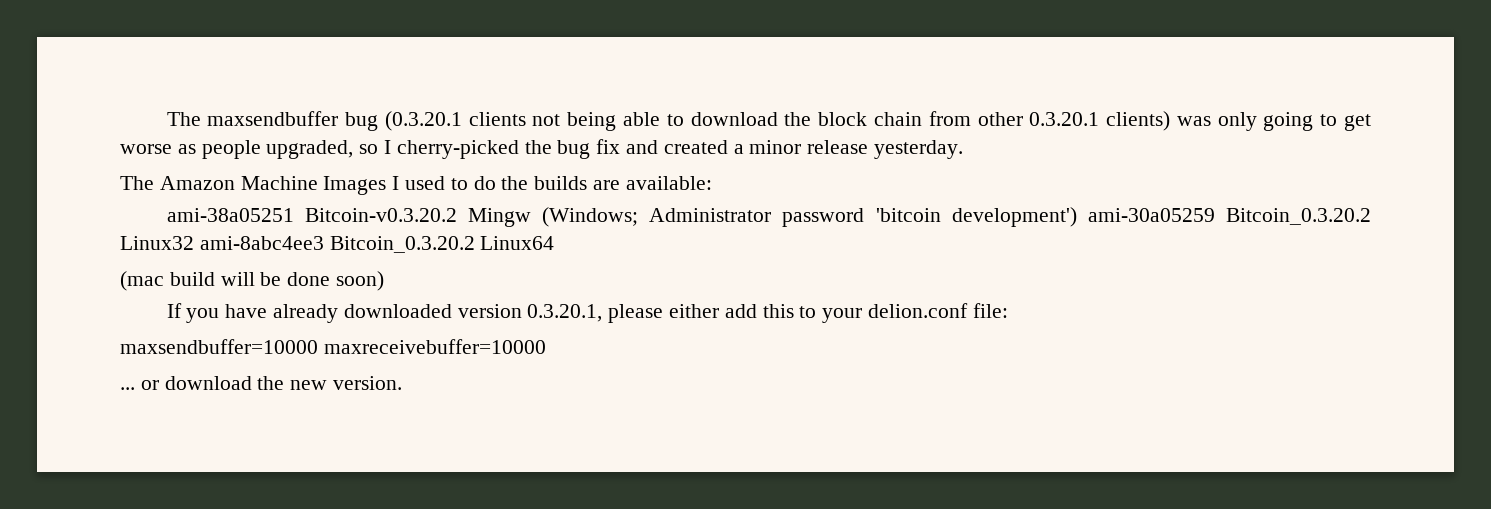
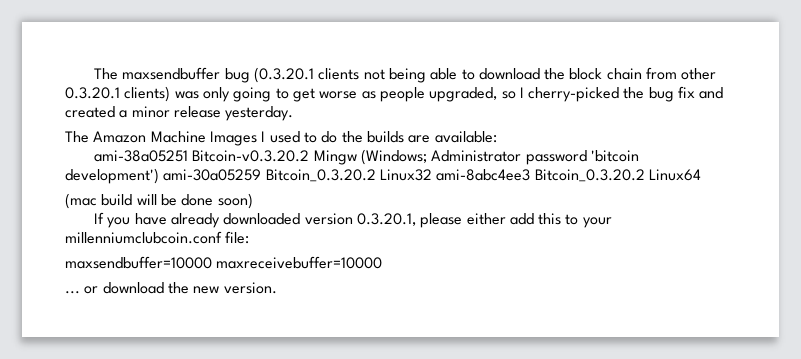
- If you have already downloaded version 0.3.20.1, please either add this to your delion.conf file:
+ If you have already downloaded version 0.3.20.1, please either add this to your millenniumclubcoin.conf file:

